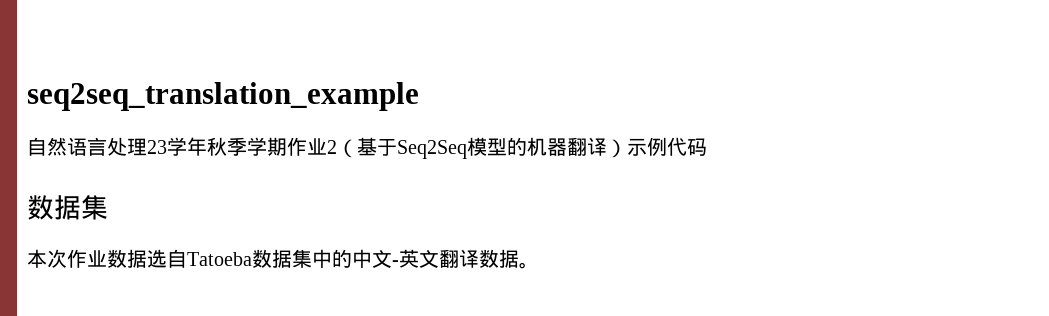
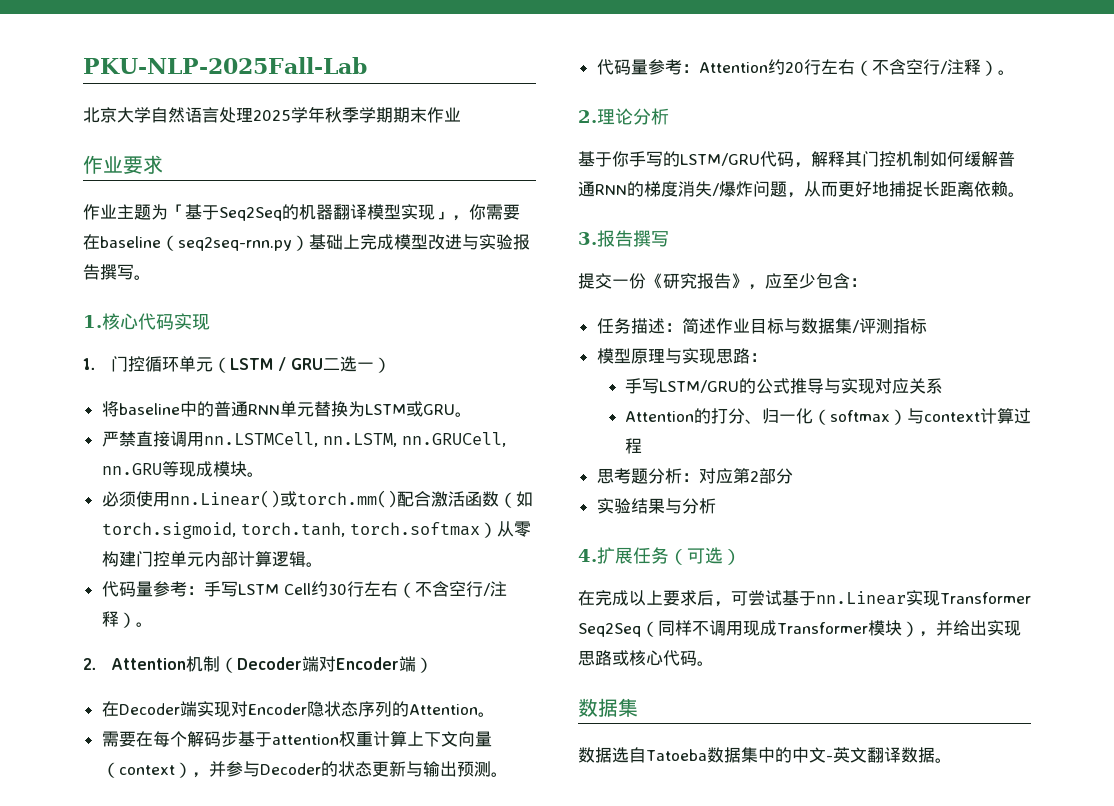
- seq2seq_translation_example
- 自然语言处理23学年秋季学期作业2（基于Seq2Seq模型的机器翻译）示例代码
+ PKU-NLP-2025Fall-Lab
+ 北京大学自然语言处理2025学年秋季学期期末作业
+ 作业要求
+ 作业主题为「基于Seq2Seq的机器翻译模型实现」，你需要在baseline（seq2seq-rnn.py）基础上完成模型改进与实验报告撰写。
+ 1.核心代码实现
+ 1.门控循环单元（LSTM / GRU二选一）
+ 将baseline中的普通RNN单元替换为LSTM或GRU。
+ 严禁直接调用nn.LSTMCell, nn.LSTM, nn.GRUCell, nn.GRU等现成模块。
+ 必须使用nn.Linear()或torch.mm()配合激活函数（如torch.sigmoid, torch.tanh, torch.softmax）从零构建门控单元内部计算逻辑。
+ 代码量参考：手写LSTM Cell约30行左右（不含空行/注释）。
+ 2. Attention机制（Decoder端对Encoder端）
+ 在Decoder端实现对Encoder隐状态序列的Attention。
+ 需要在每个解码步基于attention权重计算上下文向量（context），并参与Decoder的状态更新与输出预测。
+ 代码量参考：Attention约20行左右（不含空行/注释）。
+ 2.理论分析
+ 基于你手写的LSTM/GRU代码，解释其门控机制如何缓解普通RNN的梯度消失/爆炸问题，从而更好地捕捉长距离依赖。
+ 3.报告撰写
+ 提交一份《研究报告》，应至少包含：
+ 任务描述：简述作业目标与数据集/评测指标
+ 模型原理与实现思路：
+ 手写LSTM/GRU的公式推导与实现对应关系
+ Attention的打分、归一化（softmax）与context计算过程
+ 思考题分析：对应第2部分
+ 实验结果与分析
+ 4.扩展任务（可选）
+ 在完成以上要求后，可尝试基于nn.Linear实现Transformer Seq2Seq（同样不调用现成Transformer模块），并给出实现思路或核心代码。
- 本次作业数据选自Tatoeba数据集中的中文-英文翻译数据。
+ 数据选自Tatoeba数据集中的中文-英文翻译数据。

